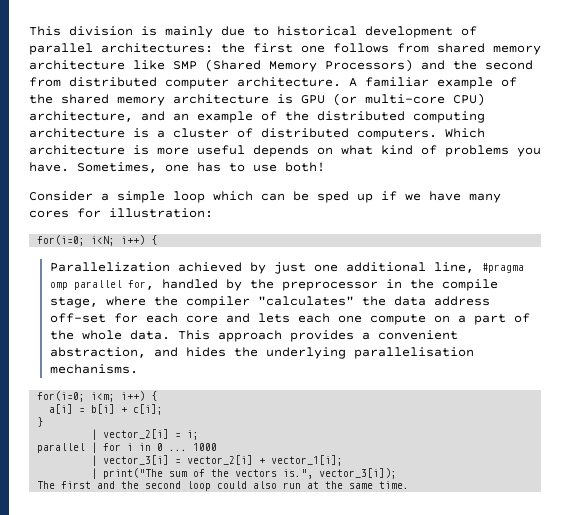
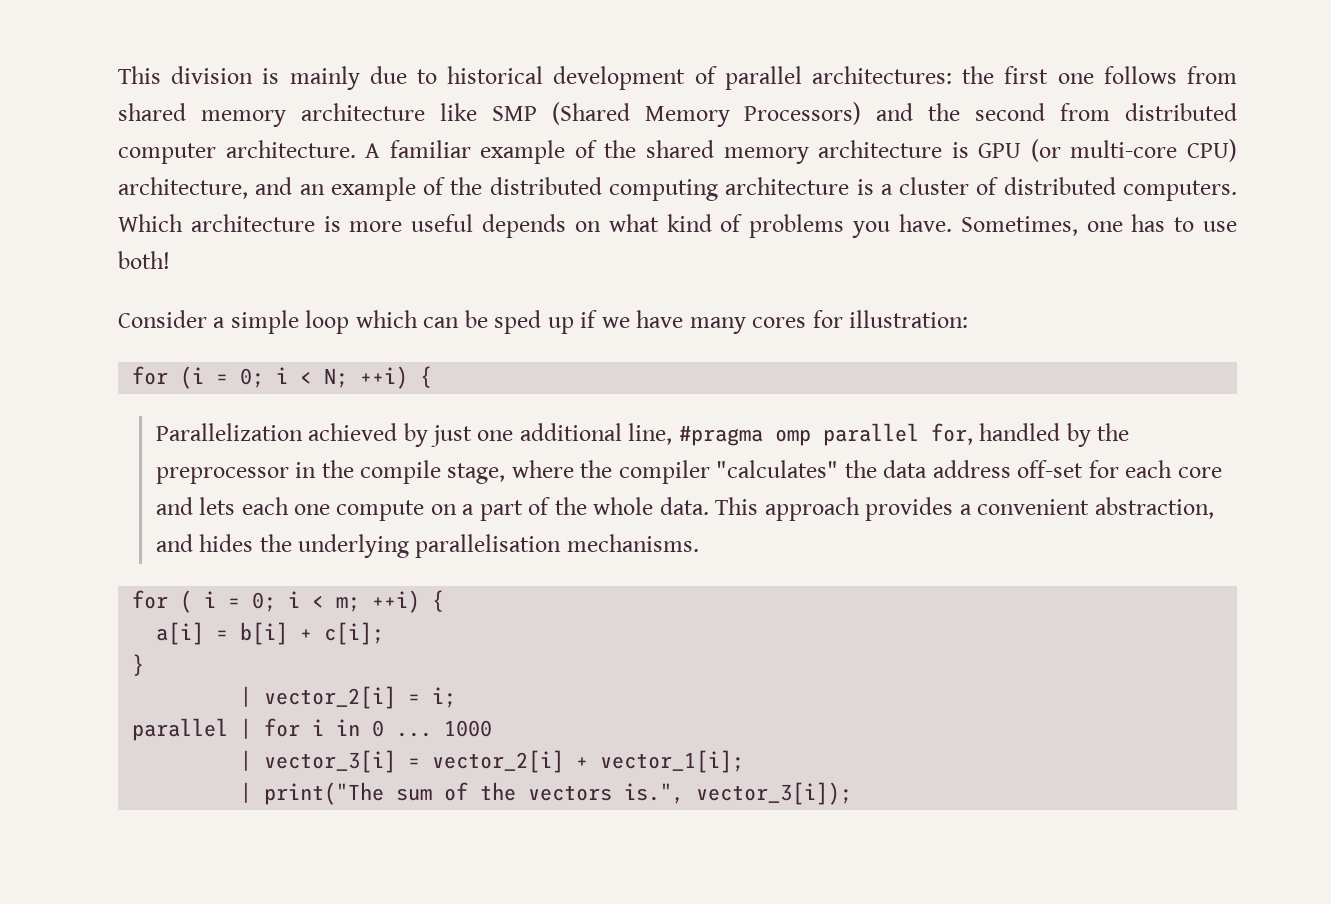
- for(i=0; i<N; i++) {
+ for (i = 0; i < N; ++i) {
- for(i=0; i<m; i++) {
+ for ( i = 0; i < m; ++i) {
- The first and the second loop could also run at the same time.

